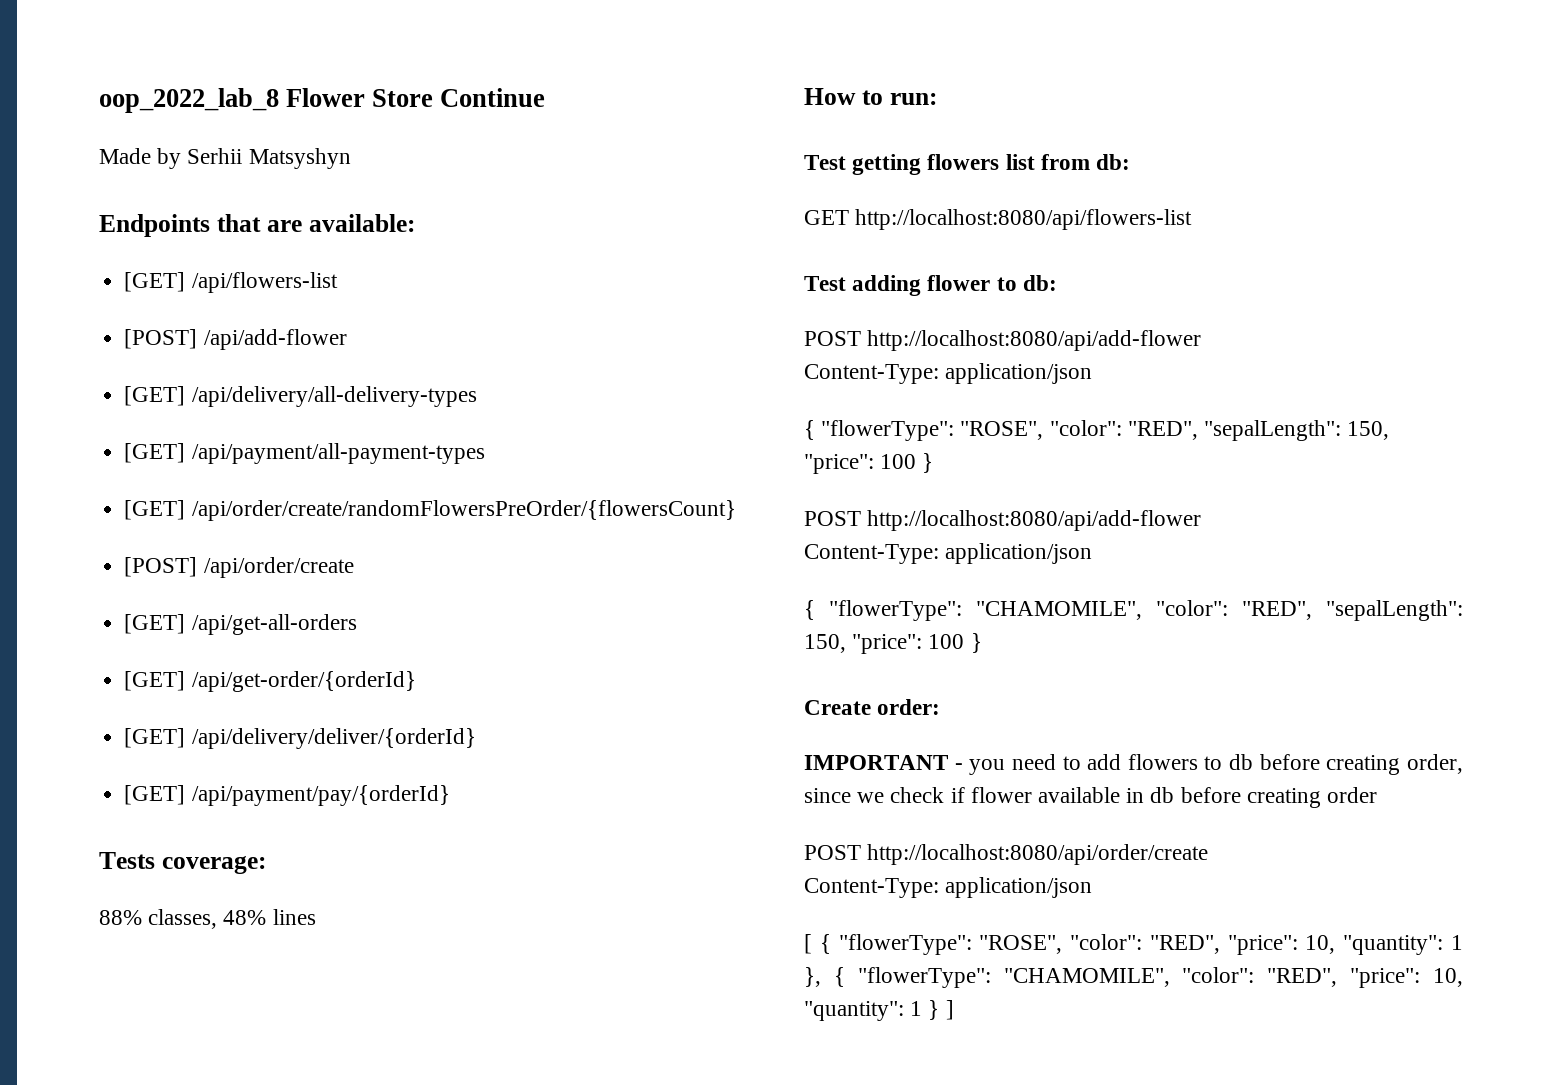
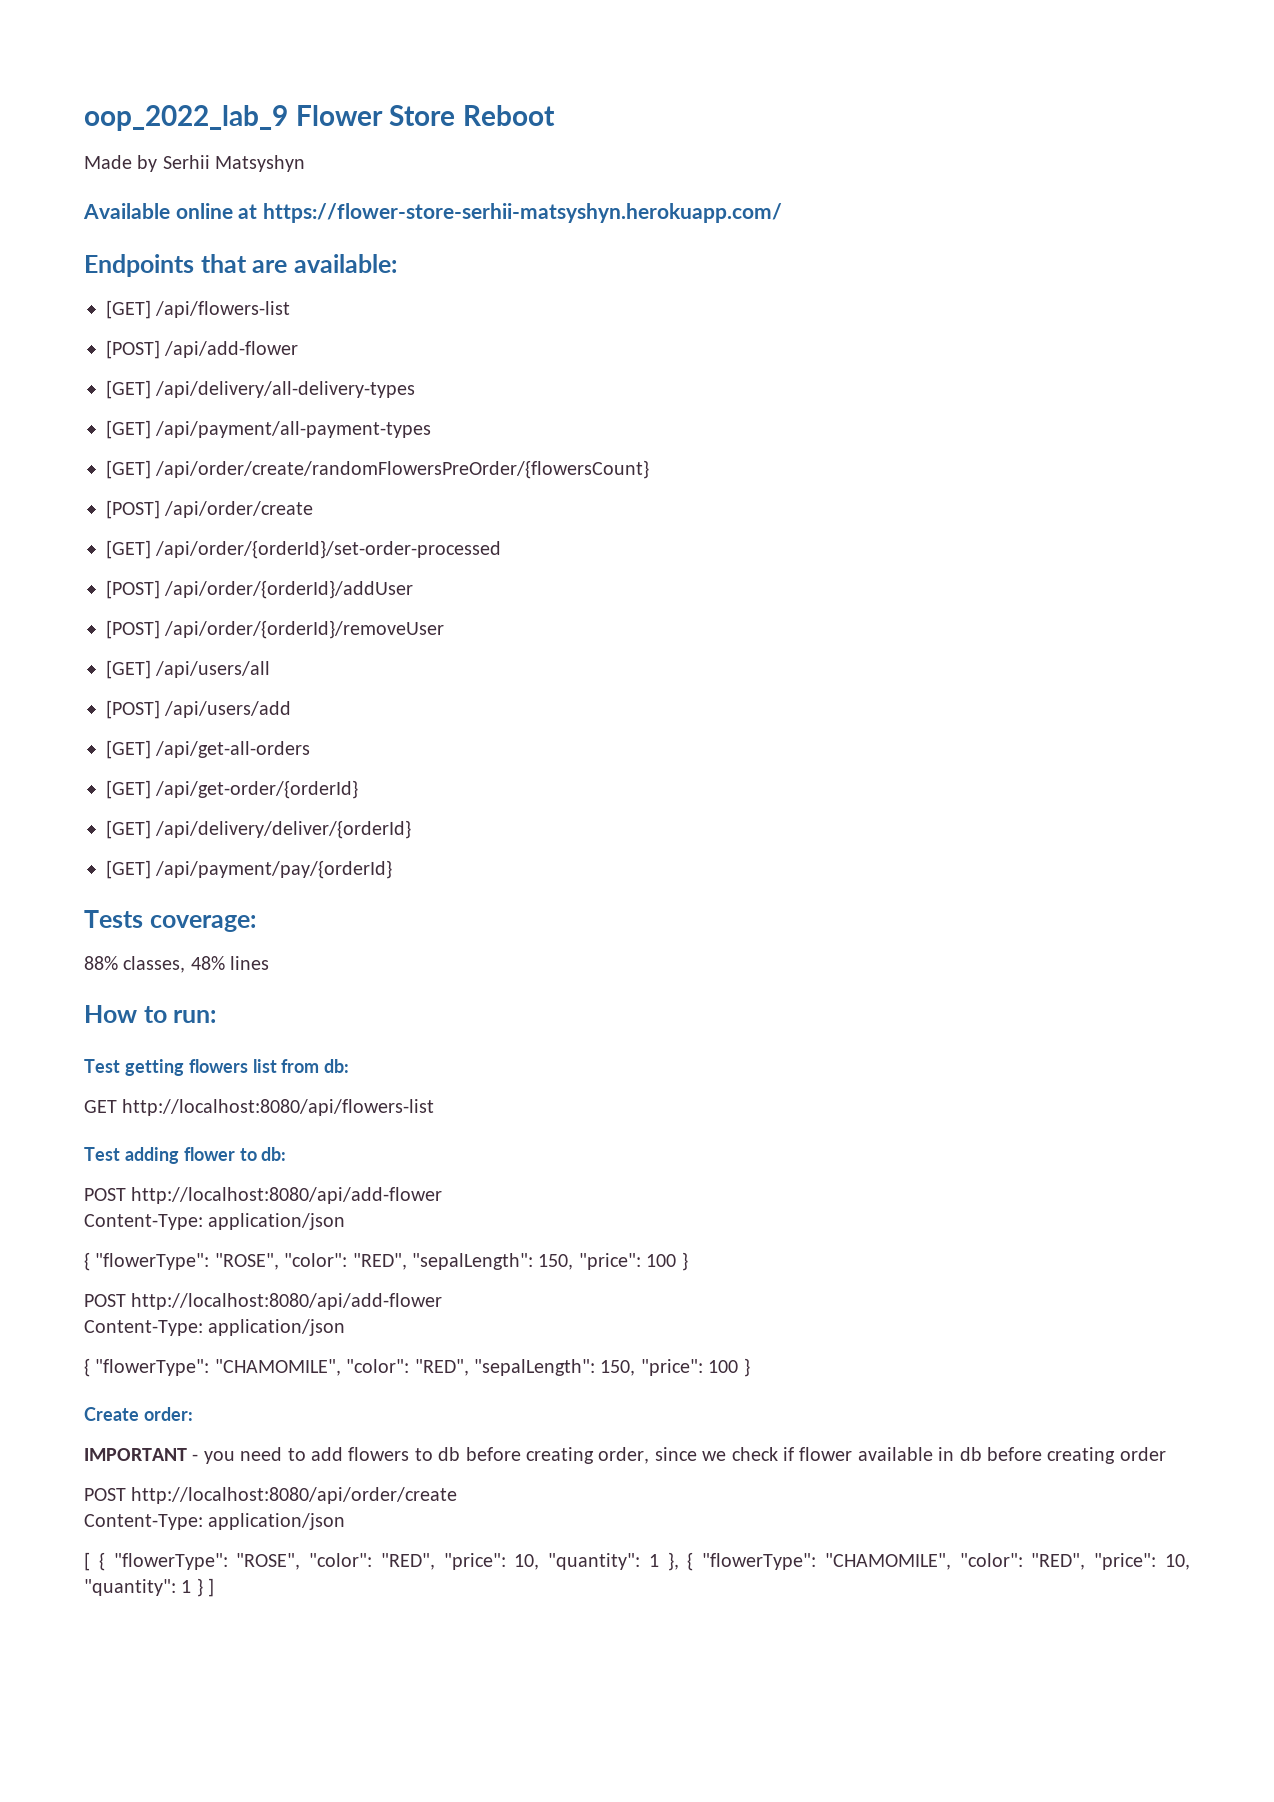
- oop_2022_lab_8 Flower Store Continue
+ oop_2022_lab_9 Flower Store Reboot
+ Available online at https://flower-store-serhii-matsyshyn.herokuapp.com/
+ [GET] /api/order/{orderId}/set-order-processed
+ [POST] /api/order/{orderId}/addUser
+ [POST] /api/order/{orderId}/removeUser
+ [GET] /api/users/all
+ [POST] /api/users/add

